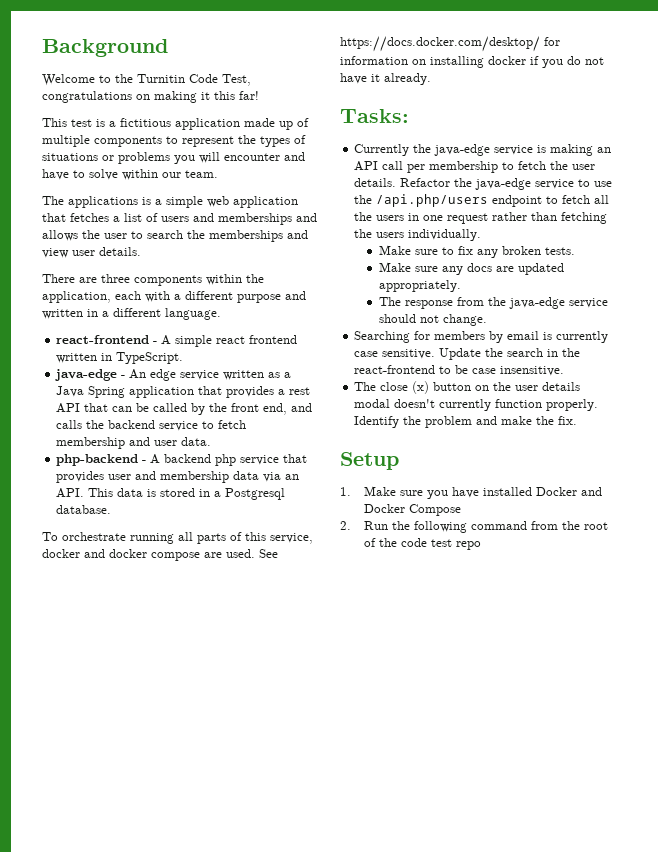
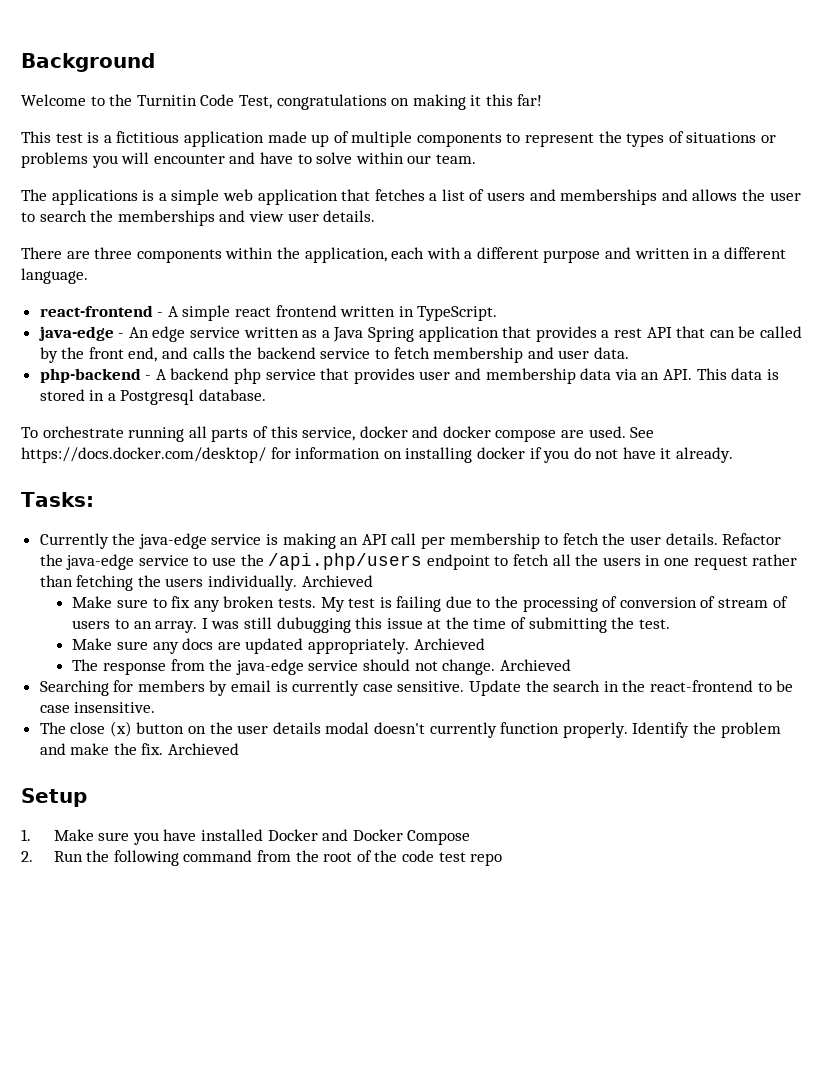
- Refactor the java-edge service to use the /api.php/users endpoint to fetch all the users in one request rather than fetching the users individually.
+ Refactor the java-edge service to use the /api.php/users endpoint to fetch all the users in one request rather than fetching the users individually. Archieved
+ My test is failing due to the processing of conversion of stream of users to an array. I was still dubugging this issue at the time of submitting the test.
- Make sure any docs are updated appropriately.
+ Make sure any docs are updated appropriately. Archieved
- The response from the java-edge service should not change.
+ The response from the java-edge service should not change. Archieved
- Identify the problem and make the fix.
+ Identify the problem and make the fix. Archieved

